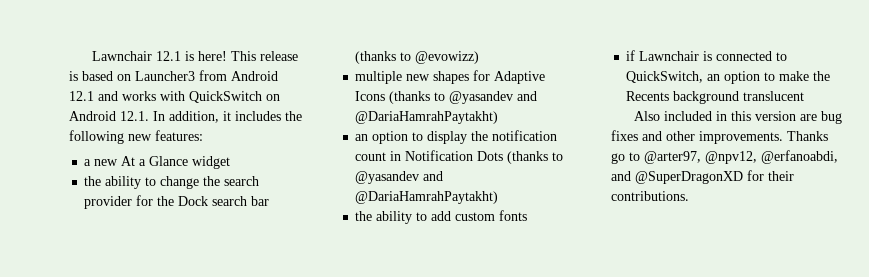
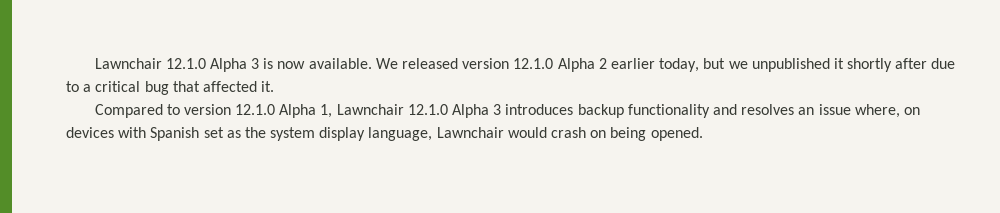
- Lawnchair 12.1 is here! This release is based on Launcher3 from Android 12.1 and works with QuickSwitch on Android 12.1. In addition, it includes the following new features:
- a new At a Glance widget
- the ability to change the search provider for the Dock search bar (thanks to @evowizz)
- multiple new shapes for Adaptive Icons (thanks to @yasandev and @DariaHamrahPaytakht)
- an option to display the notification count in Notification Dots (thanks to @yasandev and @DariaHamrahPaytakht)
- the ability to add custom fonts
- if Lawnchair is connected to QuickSwitch, an option to make the Recents background translucent
- Also included in this version are bug fixes and other improvements. Thanks go to @arter97, @npv12, @erfanoabdi, and @SuperDragonXD for their contributions.
+ Lawnchair 12.1.0 Alpha 3 is now available. We released version 12.1.0 Alpha 2 earlier today, but we unpublished it shortly after due to a critical bug that affected it.
+ Compared to version 12.1.0 Alpha 1, Lawnchair 12.1.0 Alpha 3 introduces backup functionality and resolves an issue where, on devices with Spanish set as the system display language, Lawnchair would crash on being opened.

